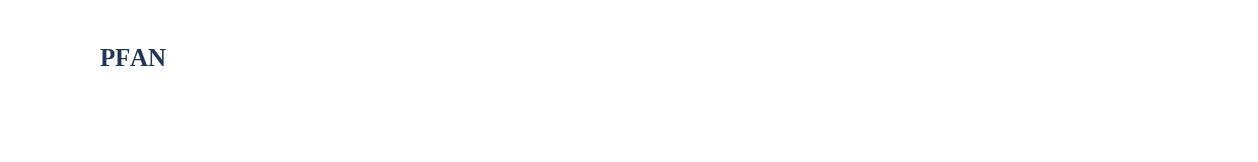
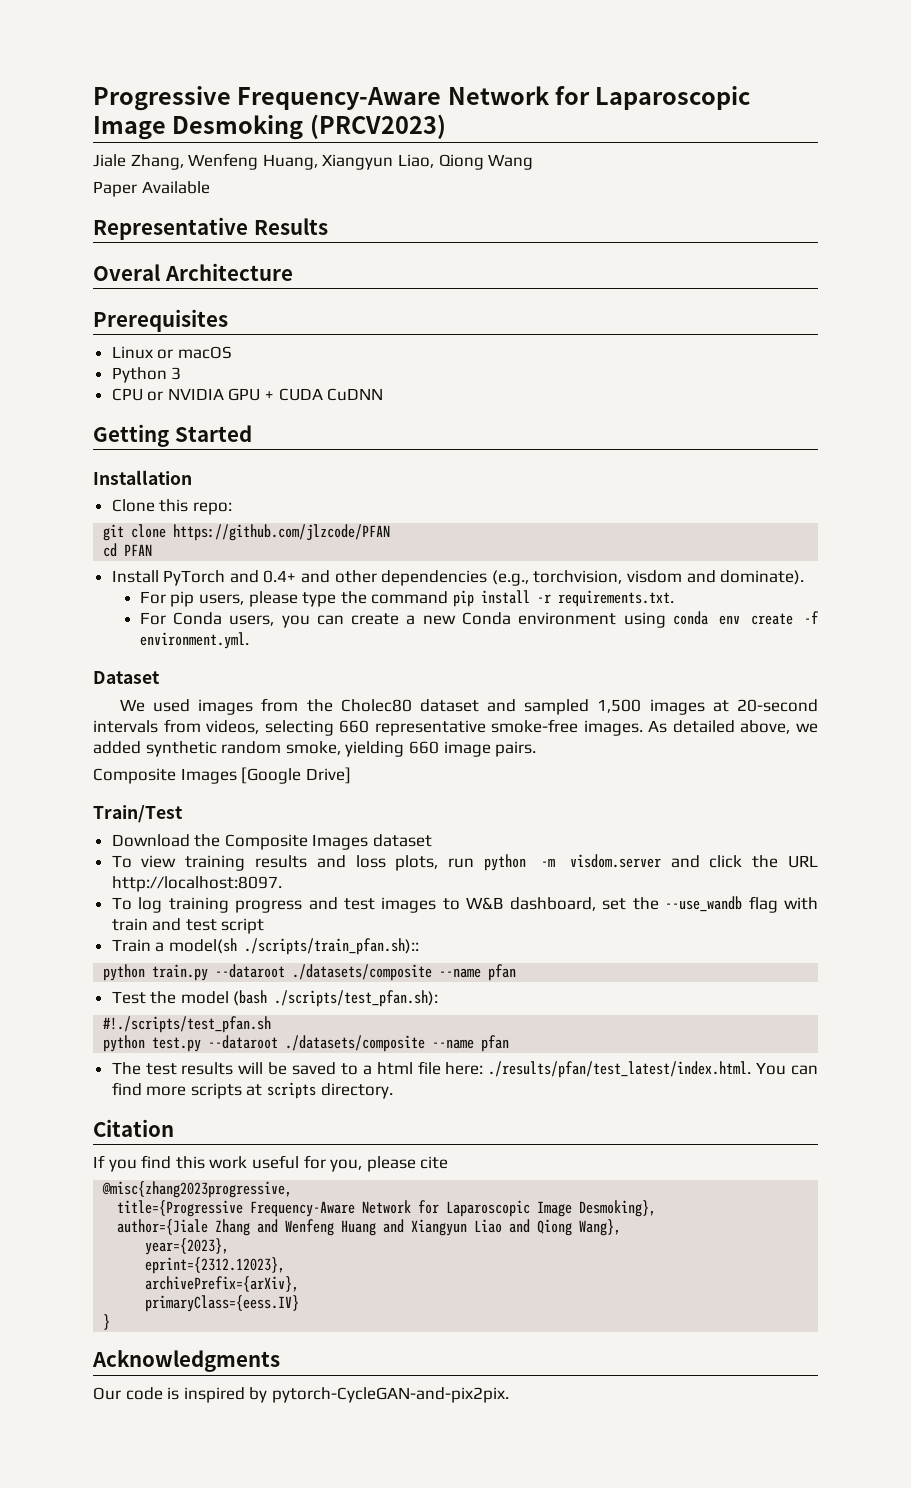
- PFAN
+ Progressive Frequency-Aware Network for Laparoscopic Image Desmoking (PRCV2023)
+ Jiale Zhang, Wenfeng Huang, Xiangyun Liao, Qiong Wang
+ Paper Available
+ Representative Results
+ Overal Architecture
+ Prerequisites
+ Linux or macOS
+ Python 3
+ CPU or NVIDIA GPU + CUDA CuDNN
+ Getting Started
+ Installation
+ Clone this repo:
+ git clone https://github.com/jlzcode/PFAN
+ cd PFAN
+ Install PyTorch and 0.4+ and other dependencies (e.g., torchvision, visdom and dominate).
+ For pip users, please type the command pip install -r requirements.txt.
+ For Conda users, you can create a new Conda environment using conda env create -f environment.yml.
+ Dataset
+ We used images from the Cholec80 dataset and sampled 1,500 images at 20-second intervals from videos, selecting 660 representative smoke-free images. As detailed above, we added synthetic random smoke, yielding 660 image pairs.
+ Composite Images [Google Drive]
+ Train/Test
+ Download the Composite Images dataset
+ To view training results and loss plots, run python -m visdom.server and click the URL http://localhost:8097.
+ To log training progress and test images to W&B dashboard, set the --use_wandb flag with train and test script
+ Train a model(sh ./scripts/train_pfan.sh)::
+ python train.py --dataroot ./datasets/composite --name pfan
+ Test the model (bash ./scripts/test_pfan.sh):
+ #!./scripts/test_pfan.sh
+ python test.py --dataroot ./datasets/composite --name pfan
+ The test results will be saved to a html file here: ./results/pfan/test_latest/index.html. You can find more scripts at scripts directory.
+ Citation
+ If you find this work useful for you, please cite
+ @misc{zhang2023progressive,
+ title={Progressive Frequency-Aware Network for Laparoscopic Image Desmoking},
+ author={Jiale Zhang and Wenfeng Huang and Xiangyun Liao and Qiong Wang},
+ year={2023},
+ eprint={2312.12023},
+ archivePrefix={arXiv},
+ primaryClass={eess.IV}
+ }
+ Acknowledgments
+ Our code is inspired by pytorch-CycleGAN-and-pix2pix.

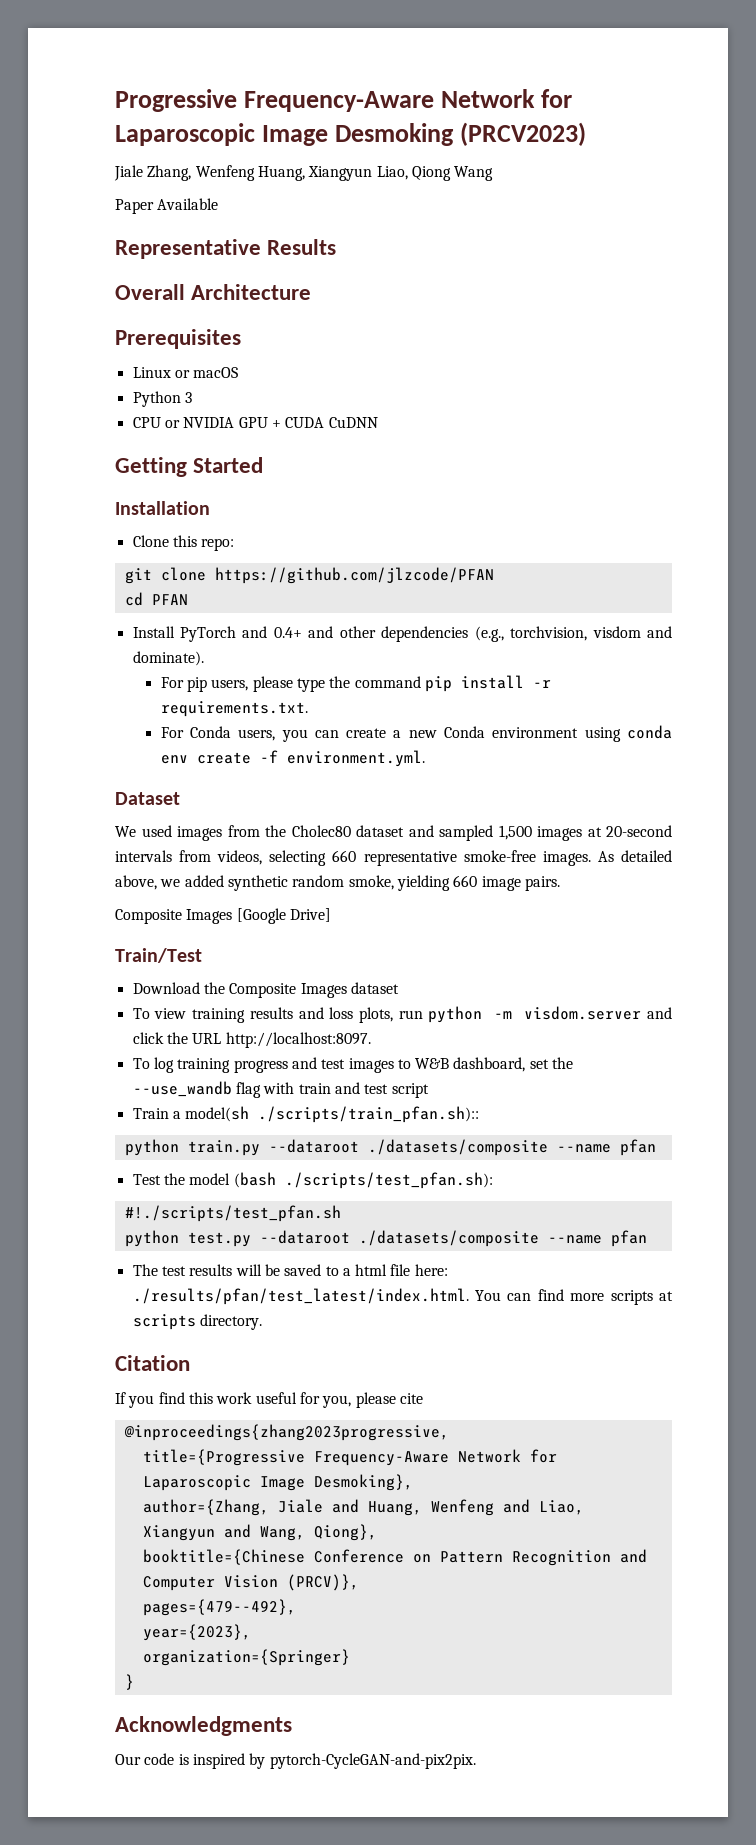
- Overal Architecture
+ Overall Architecture
- @misc{zhang2023progressive,
+ @inproceedings{zhang2023progressive,
- author={Jiale Zhang and Wenfeng Huang and Xiangyun Liao and Qiong Wang},
+ author={Zhang, Jiale and Huang, Wenfeng and Liao, Xiangyun and Wang, Qiong},
+ booktitle={Chinese Conference on Pattern Recognition and Computer Vision (PRCV)},
+ pages={479--492},
  year={2023},
- eprint={2312.12023},
- archivePrefix={arXiv},
- primaryClass={eess.IV}
+ organization={Springer}

